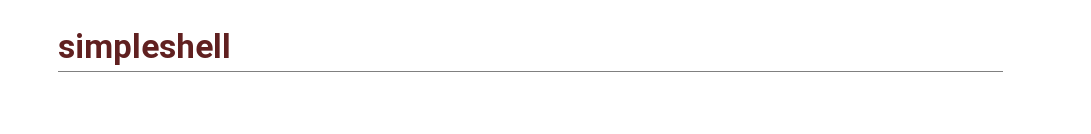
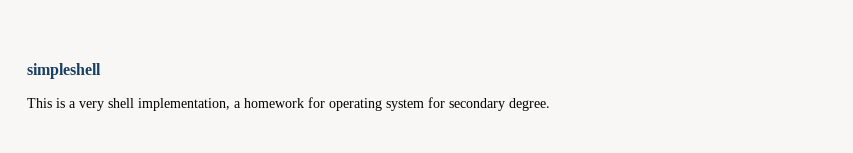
+ This is a very shell implementation, a homework for operating system for secondary degree.

